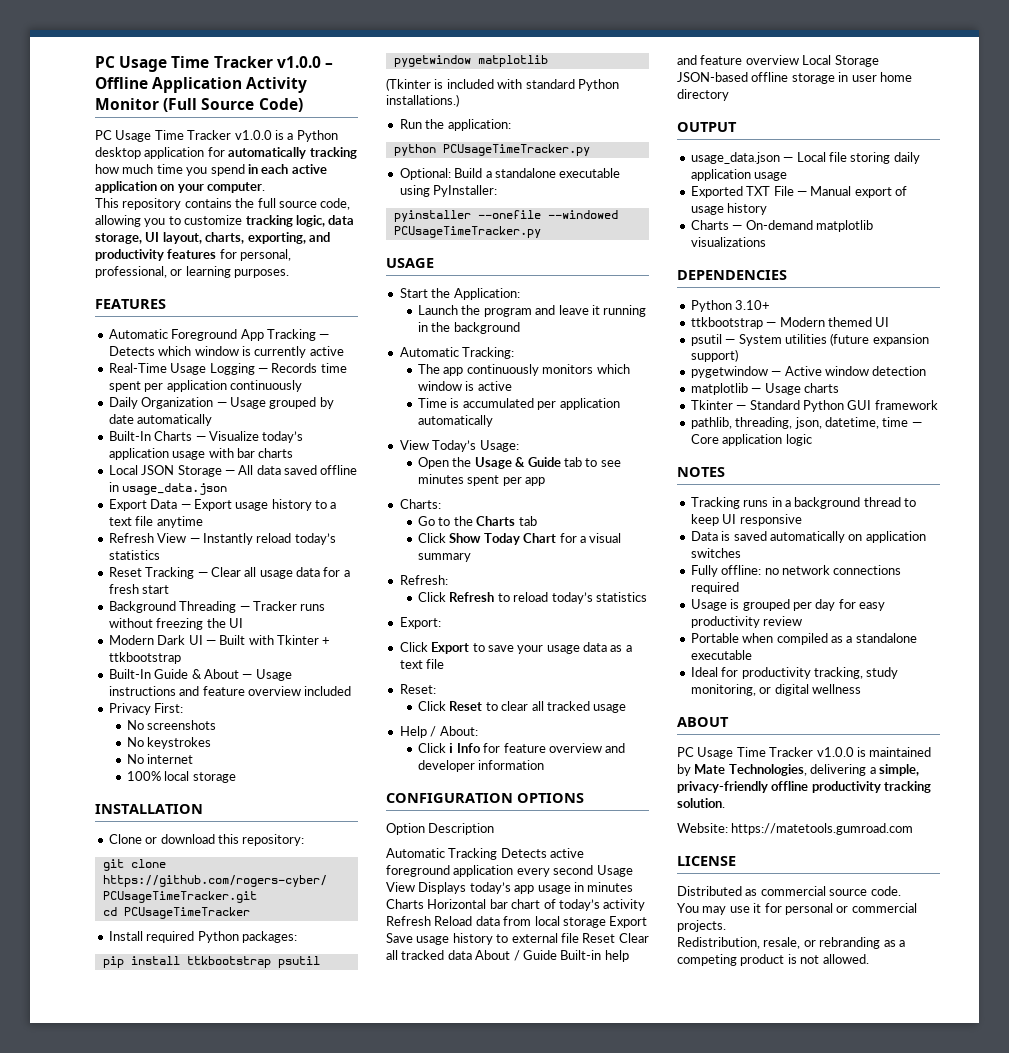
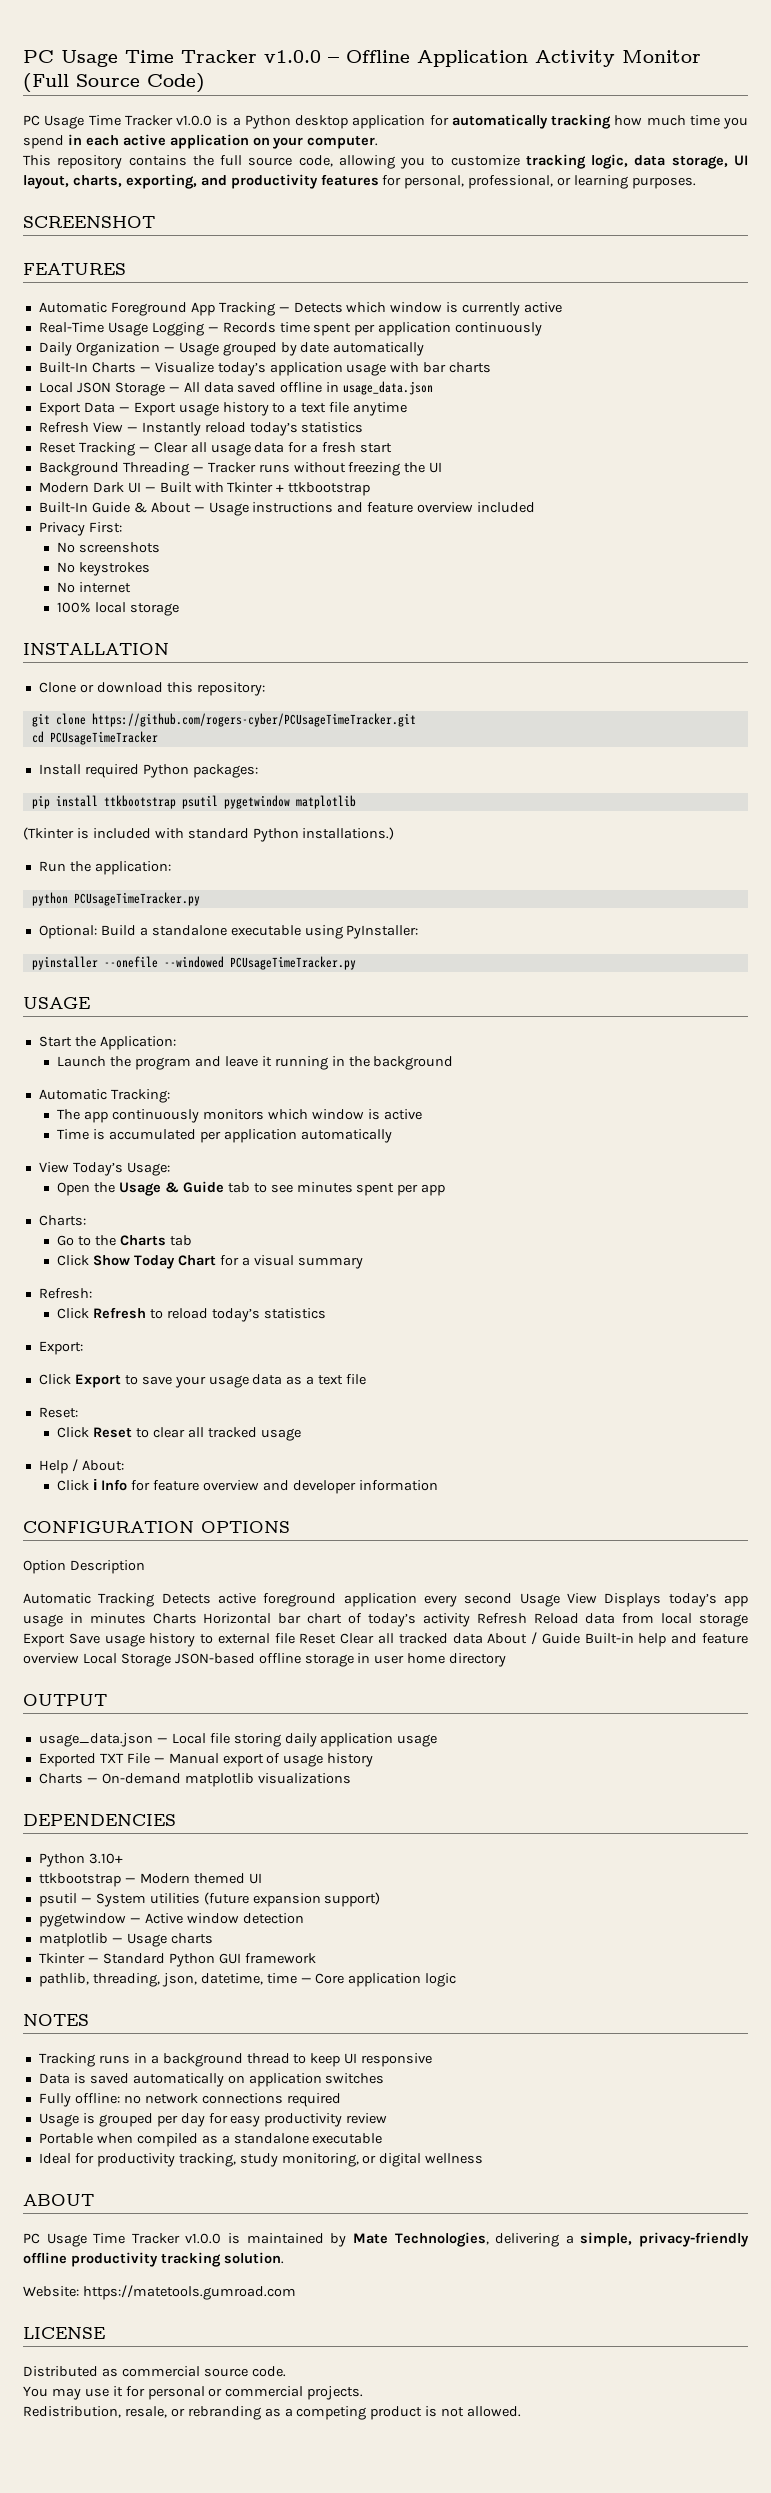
+ SCREENSHOT

